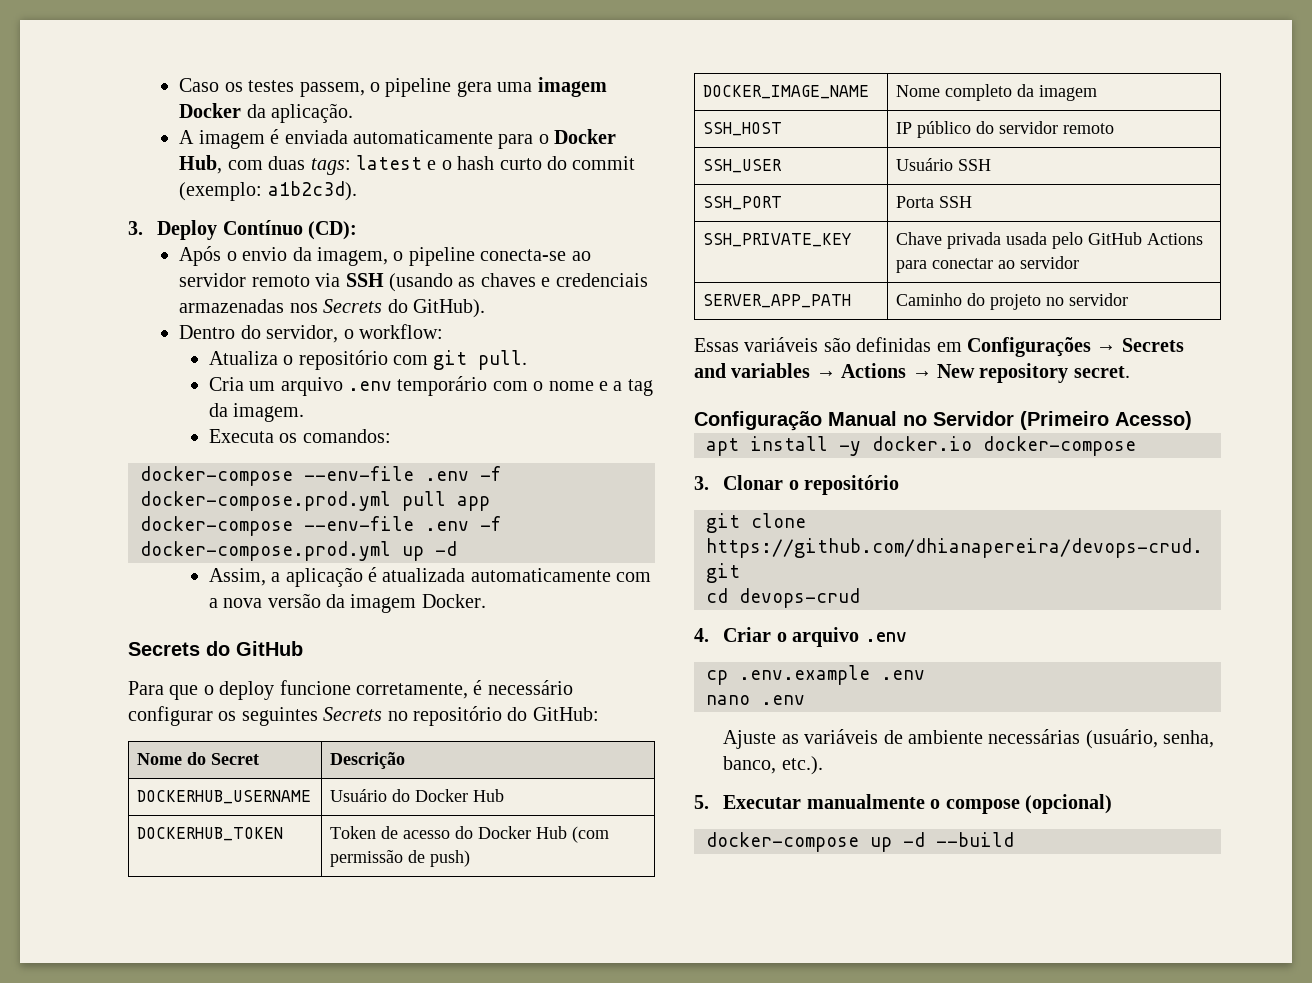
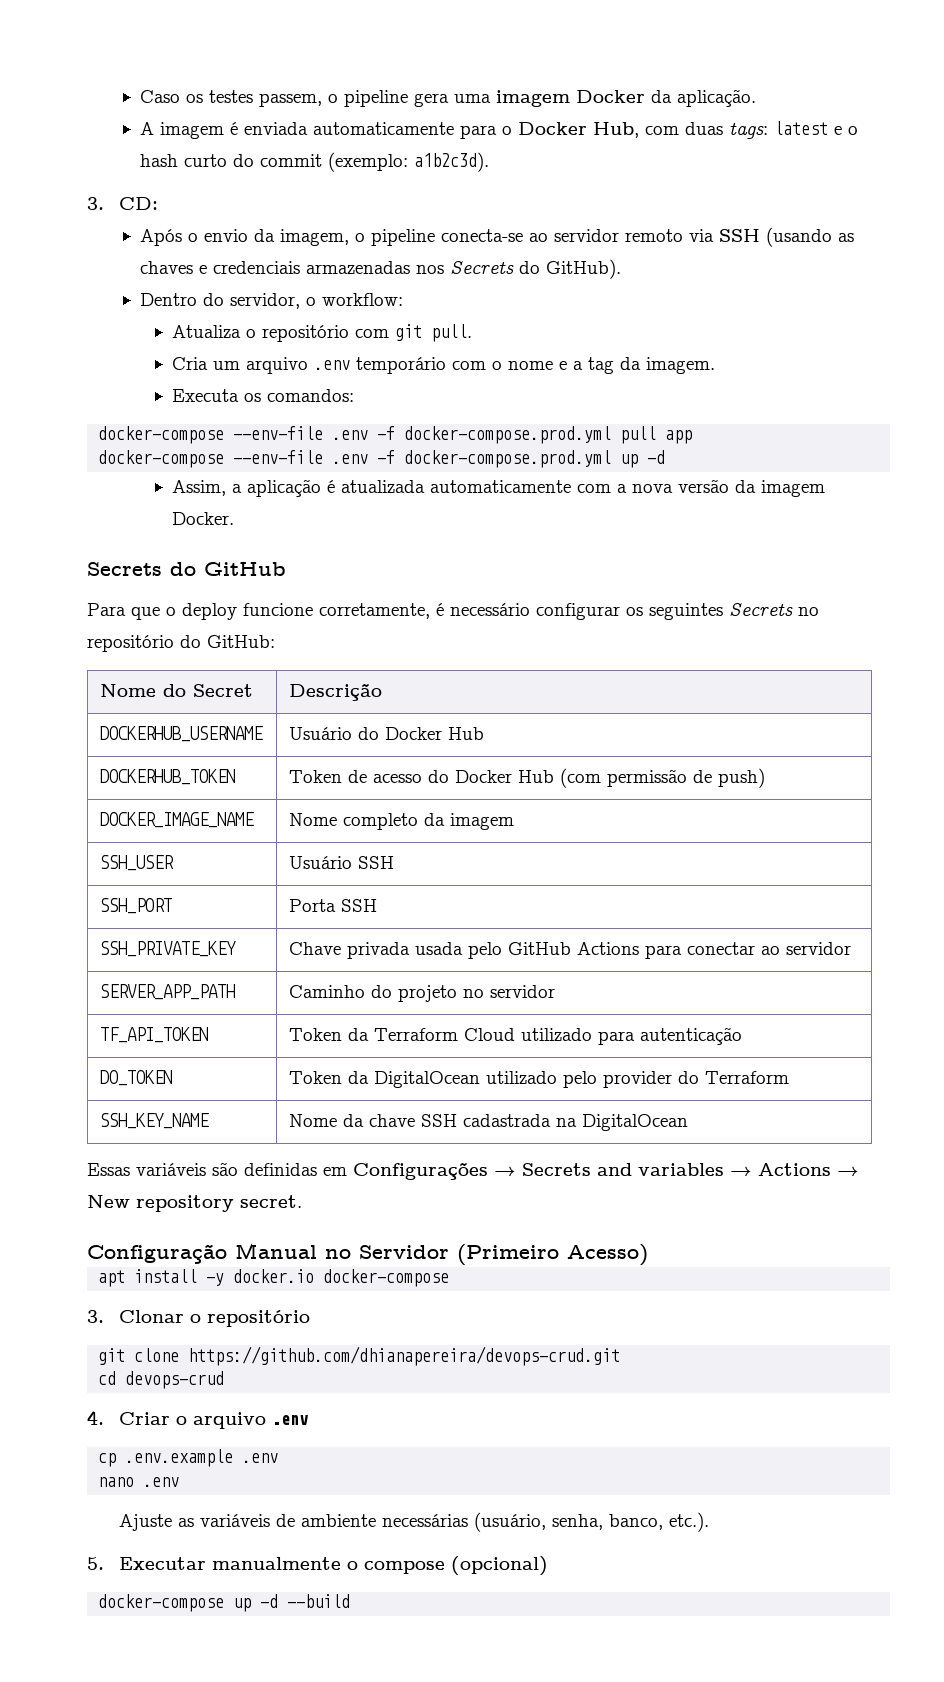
- 3. Deploy Contínuo (CD):
+ 3. CD:
- SSH_HOST | IP público do servidor remoto
+ TF_API_TOKEN | Token da Terraform Cloud utilizado para autenticação
+ DO_TOKEN | Token da DigitalOcean utilizado pelo provider do Terraform
+ SSH_KEY_NAME | Nome da chave SSH cadastrada na DigitalOcean

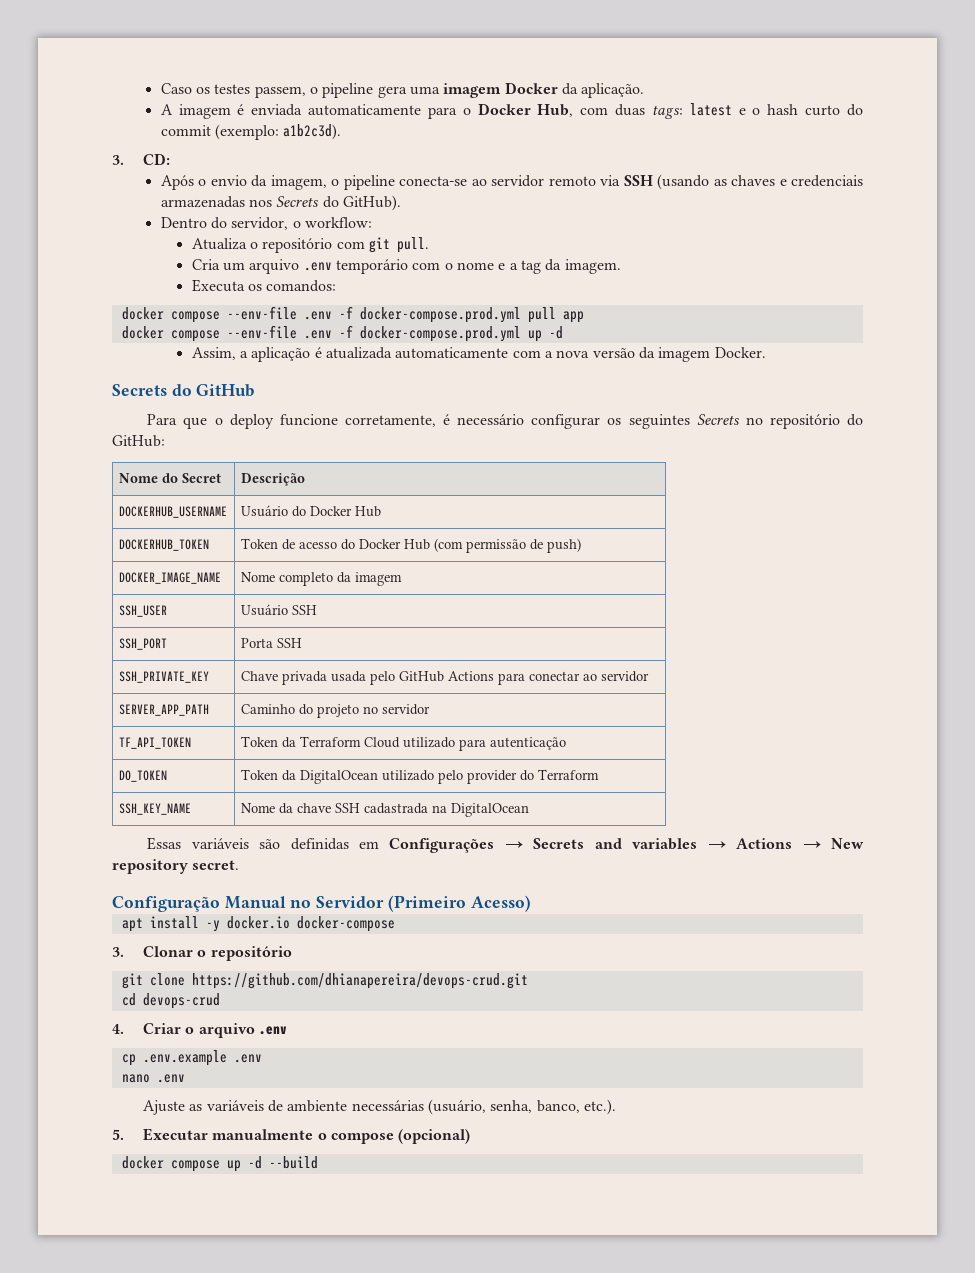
- docker-compose --env-file .env -f docker-compose.prod.yml pull app
+ docker compose --env-file .env -f docker-compose.prod.yml pull app
- docker-compose --env-file .env -f docker-compose.prod.yml up -d
+ docker compose --env-file .env -f docker-compose.prod.yml up -d
- docker-compose up -d --build
+ docker compose up -d --build

